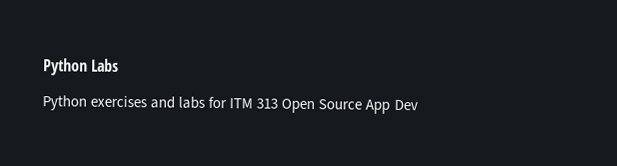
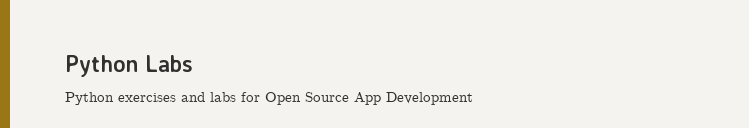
- Python exercises and labs for ITM 313 Open Source App Dev
+ Python exercises and labs for Open Source App Development

